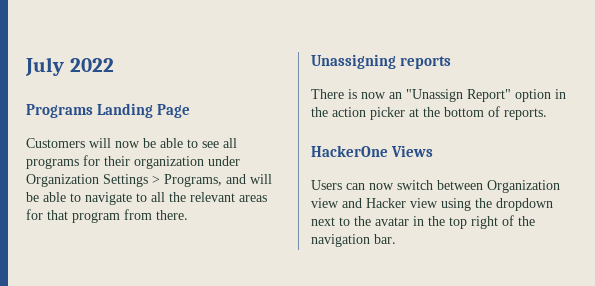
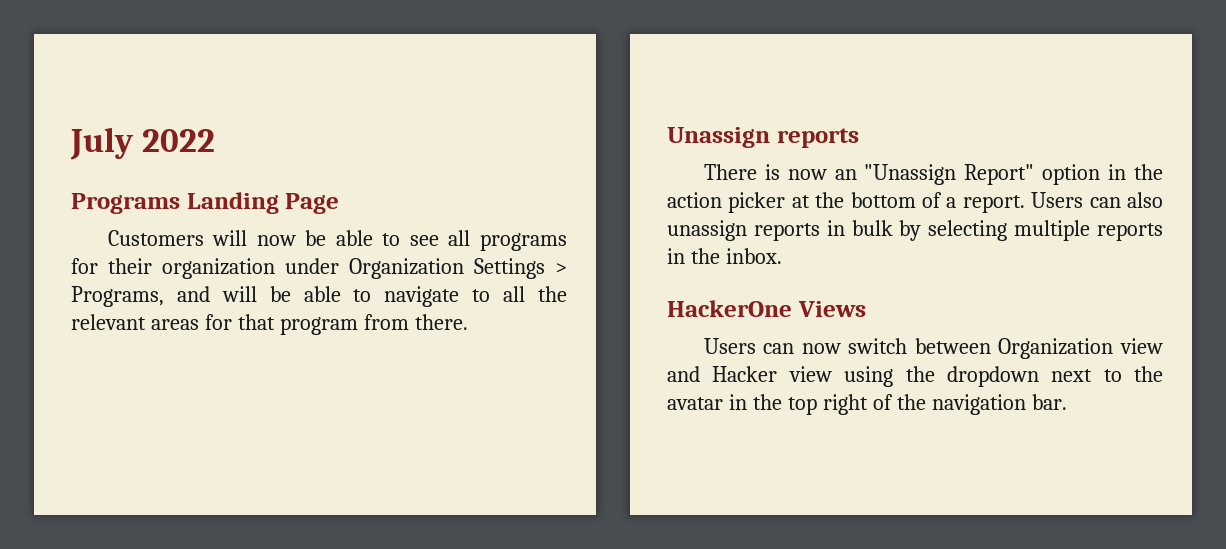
- Unassigning reports
+ Unassign reports
- There is now an "Unassign Report" option in the action picker at the bottom of reports.
+ There is now an "Unassign Report" option in the action picker at the bottom of a report. Users can also unassign reports in bulk by selecting multiple reports in the inbox.

